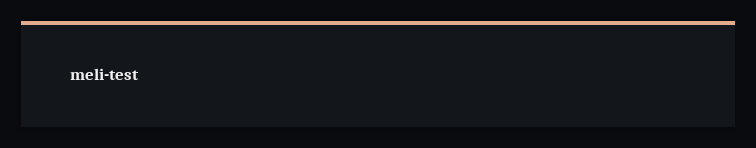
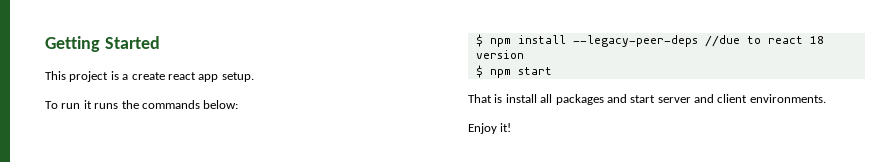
- meli-test
+ Getting Started
+ This project is a create react app setup.
+ To run it runs the commands below:
+ $ npm install --legacy-peer-deps //due to react 18 version
+ $ npm start
+ That is install all packages and start server and client environments.
+ Enjoy it!

